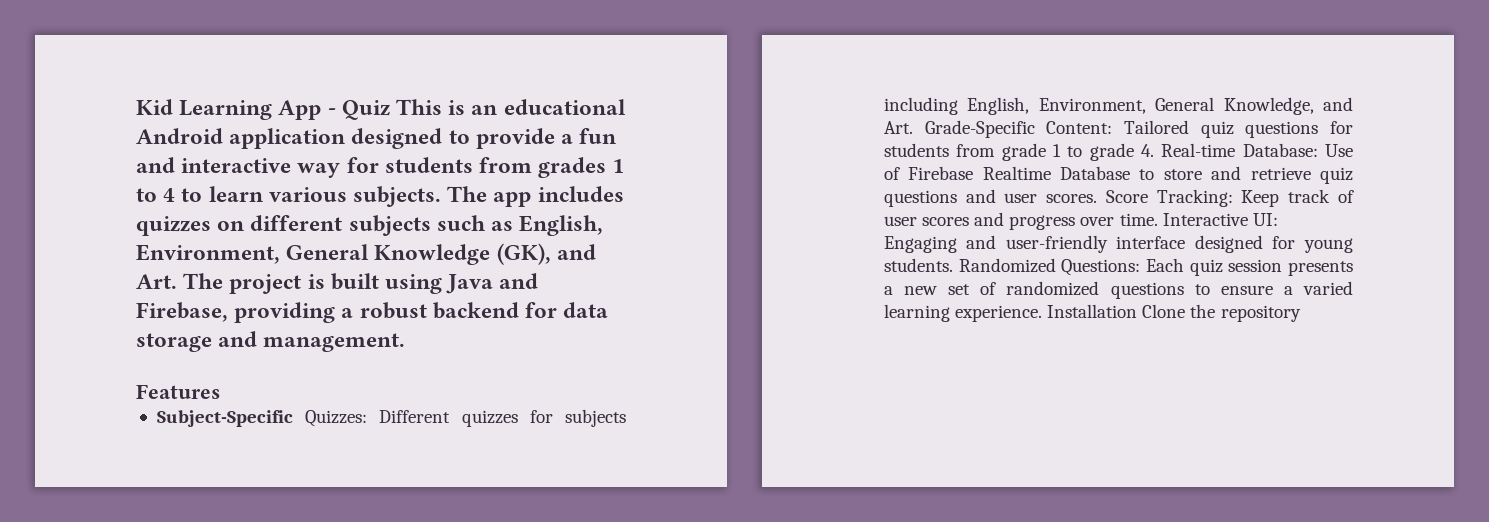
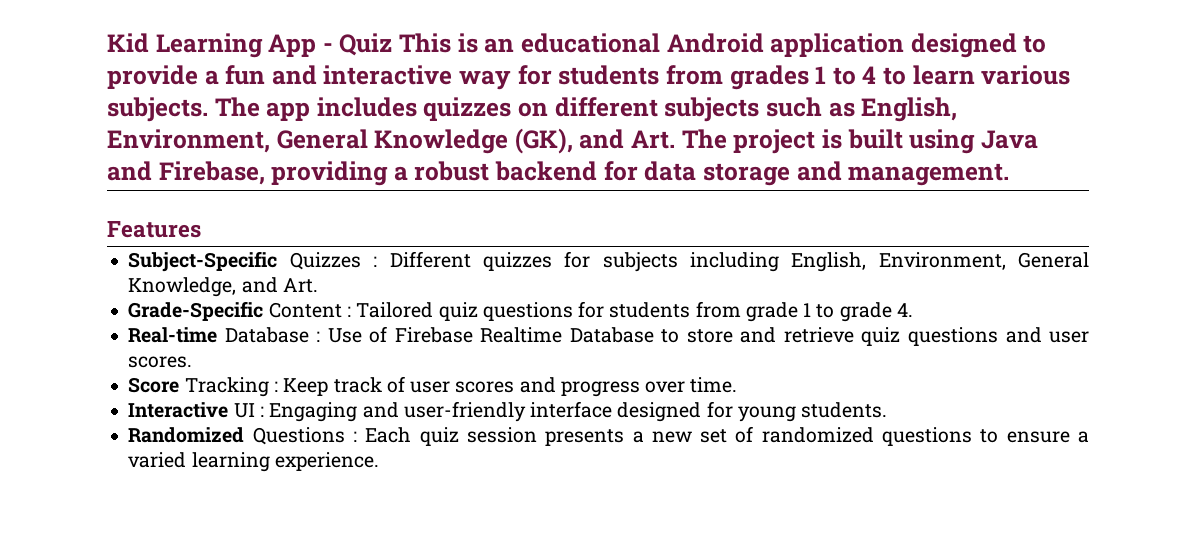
- Subject-Specific Quizzes:
+ Subject-Specific Quizzes :
- Different quizzes for subjects including English, Environment, General Knowledge, and Art. Grade-Specific Content:
+ Different quizzes for subjects including English, Environment, General Knowledge, and Art.
+ Grade-Specific Content :
- Tailored quiz questions for students from grade 1 to grade 4. Real-time Database:
+ Tailored quiz questions for students from grade 1 to grade 4.
+ Real-time Database :
- Use of Firebase Realtime Database to store and retrieve quiz questions and user scores. Score Tracking:
+ Use of Firebase Realtime Database to store and retrieve quiz questions and user scores.
+ Score Tracking :
- Keep track of user scores and progress over time. Interactive UI:
+ Keep track of user scores and progress over time.
+ Interactive UI :
- Engaging and user-friendly interface designed for young students. Randomized Questions:
+ Engaging and user-friendly interface designed for young students.
+ Randomized Questions :
- Installation Clone the repository

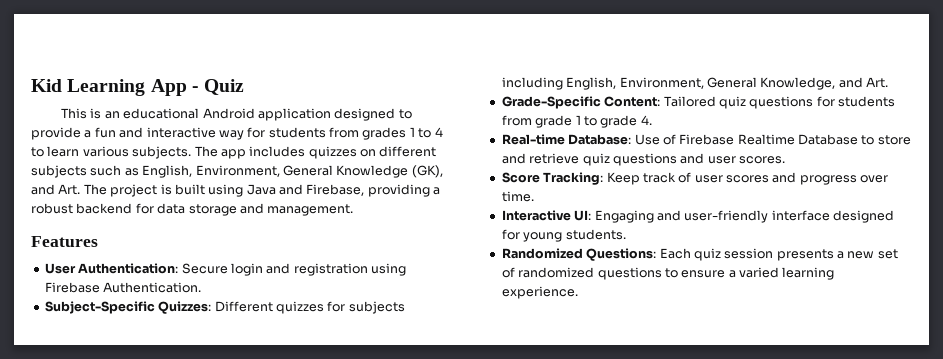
- Kid Learning App - Quiz This is an educational Android application designed to provide a fun and interactive way for students from grades 1 to 4 to learn various subjects.
+ Kid Learning App - Quiz
+ This is an educational Android application designed to provide a fun and interactive way for students from grades 1 to 4 to learn various subjects.
+ User Authentication: Secure login and registration using Firebase Authentication.
- Subject-Specific Quizzes : Different quizzes for subjects including English, Environment, General Knowledge, and Art.
+ Subject-Specific Quizzes: Different quizzes for subjects including English, Environment, General Knowledge, and Art.
- Grade-Specific Content : Tailored quiz questions for students from grade 1 to grade 4.
+ Grade-Specific Content: Tailored quiz questions for students from grade 1 to grade 4.
- Real-time Database : Use of Firebase Realtime Database to store and retrieve quiz questions and user scores.
+ Real-time Database: Use of Firebase Realtime Database to store and retrieve quiz questions and user scores.
- Score Tracking : Keep track of user scores and progress over time.
+ Score Tracking: Keep track of user scores and progress over time.
- Interactive UI : Engaging and user-friendly interface designed for young students.
+ Interactive UI: Engaging and user-friendly interface designed for young students.
- Randomized Questions : Each quiz session presents a new set of randomized questions to ensure a varied learning experience.
+ Randomized Questions: Each quiz session presents a new set of randomized questions to ensure a varied learning experience.

